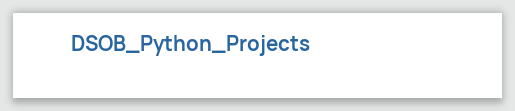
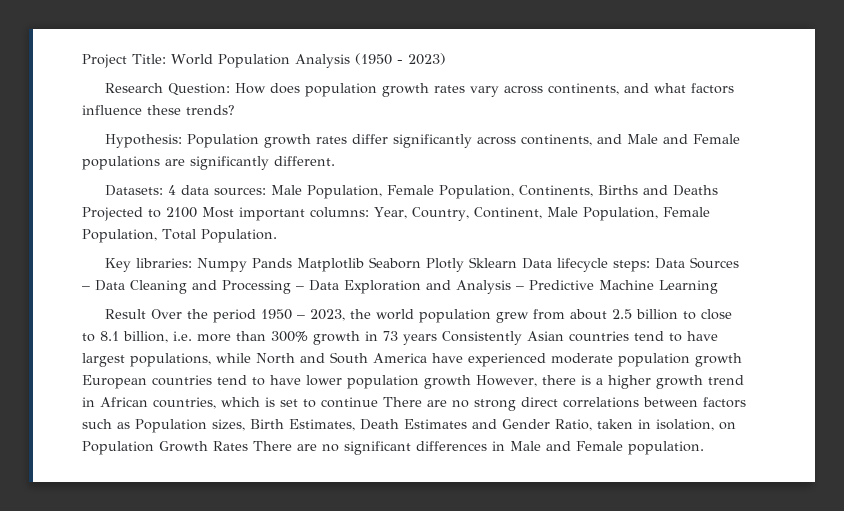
- DSOB_Python_Projects
+ Project Title: World Population Analysis (1950 - 2023)
+ Research Question: How does population growth rates vary across continents, and what factors influence these trends?
+ Hypothesis: Population growth rates differ significantly across continents, and Male and Female populations are significantly different.
+ Datasets: 4 data sources: Male Population, Female Population, Continents, Births and Deaths Projected to 2100 Most important columns: Year, Country, Continent, Male Population, Female Population, Total Population.
+ Key libraries: Numpy Pands Matplotlib Seaborn Plotly Sklearn Data lifecycle steps: Data Sources – Data Cleaning and Processing – Data Exploration and Analysis – Predictive Machine Learning
+ Result Over the period 1950 – 2023, the world population grew from about 2.5 billion to close to 8.1 billion, i.e. more than 300% growth in 73 years Consistently Asian countries tend to have largest populations, while North and South America have experienced moderate population growth European countries tend to have lower population growth However, there is a higher growth trend in African countries, which is set to continue There are no strong direct correlations between factors such as Population sizes, Birth Estimates, Death Estimates and Gender Ratio, taken in isolation, on Population Growth Rates There are no significant differences in Male and Female population.

